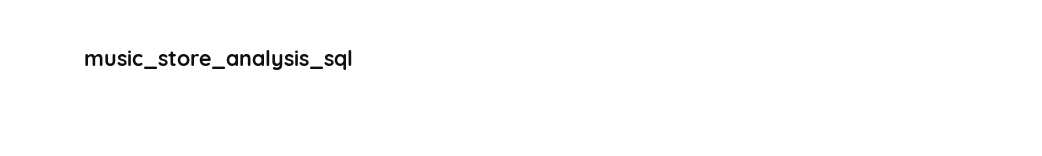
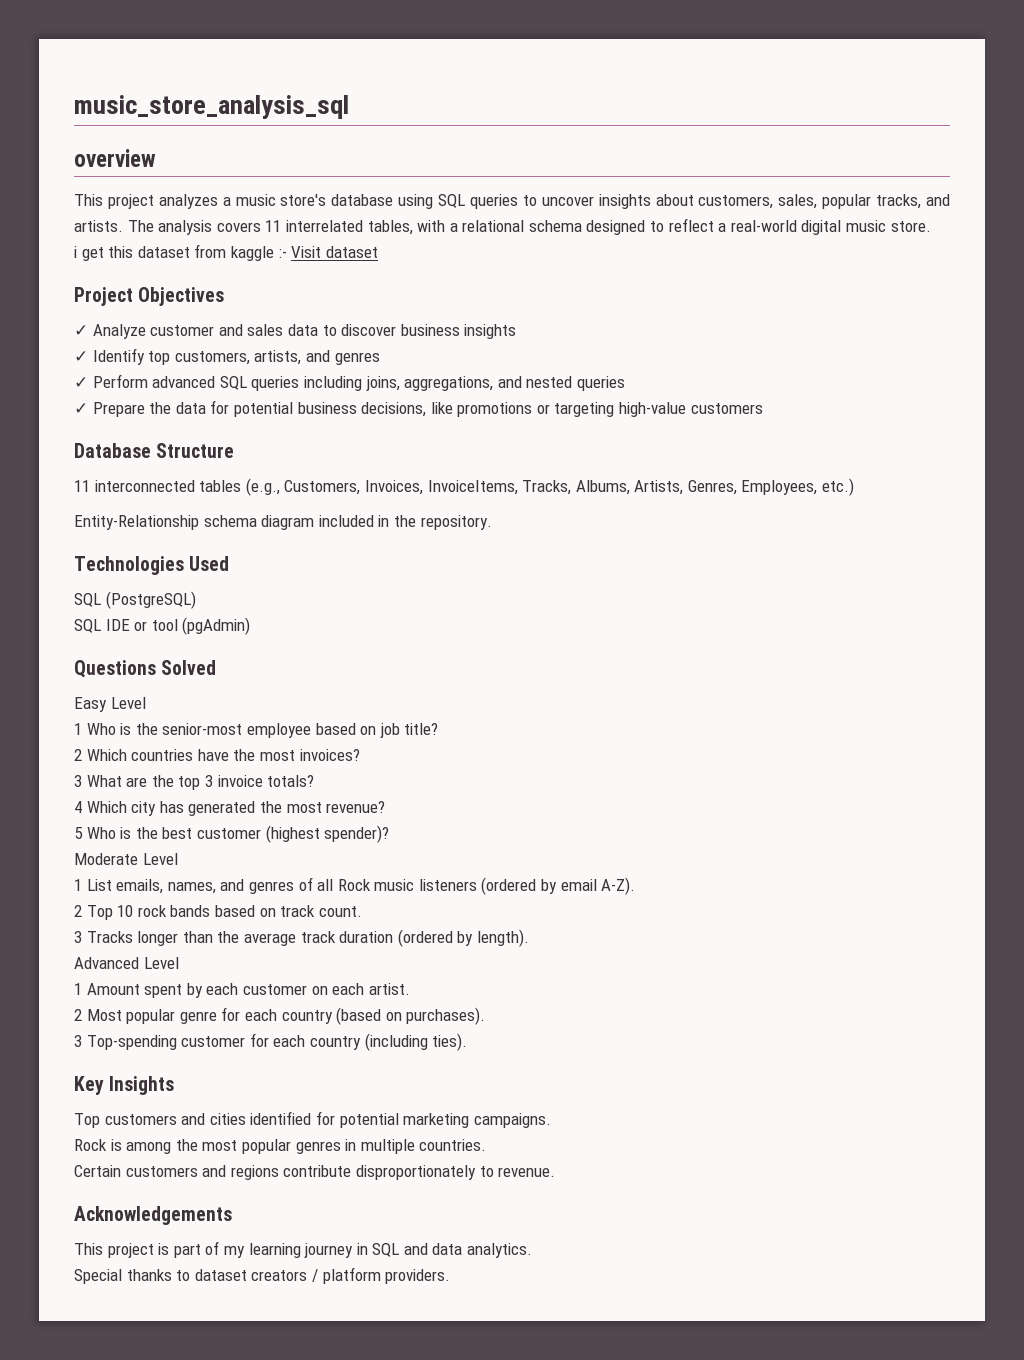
+ overview
+ This project analyzes a music store's database using SQL queries to uncover insights about customers, sales, popular tracks, and artists. The analysis covers 11 interrelated tables, with a relational schema designed to reflect a real-world digital music store.
+ i get this dataset from kaggle :- Visit dataset
+ Project Objectives
+ ✓ Analyze customer and sales data to discover business insights
+ ✓ Identify top customers, artists, and genres
+ ✓ Perform advanced SQL queries including joins, aggregations, and nested queries
+ ✓ Prepare the data for potential business decisions, like promotions or targeting high-value customers
+ Database Structure
+ 11 interconnected tables (e.g., Customers, Invoices, InvoiceItems, Tracks, Albums, Artists, Genres, Employees, etc.)
+ Entity-Relationship schema diagram included in the repository.
+ Technologies Used
+ SQL (PostgreSQL)
+ SQL IDE or tool (pgAdmin)
+ Questions Solved
+ Easy Level
+ 1 Who is the senior-most employee based on job title?
+ 2 Which countries have the most invoices?
+ 3 What are the top 3 invoice totals?
+ 4 Which city has generated the most revenue?
+ 5 Who is the best customer (highest spender)?
+ Moderate Level
+ 1 List emails, names, and genres of all Rock music listeners (ordered by email A-Z).
+ 2 Top 10 rock bands based on track count.
+ 3 Tracks longer than the average track duration (ordered by length).
+ Advanced Level
+ 1 Amount spent by each customer on each artist.
+ 2 Most popular genre for each country (based on purchases).
+ 3 Top-spending customer for each country (including ties).
+ Key Insights
+ Top customers and cities identified for potential marketing campaigns.
+ Rock is among the most popular genres in multiple countries.
+ Certain customers and regions contribute disproportionately to revenue.
+ Acknowledgements
+ This project is part of my learning journey in SQL and data analytics.
+ Special thanks to dataset creators / platform providers.

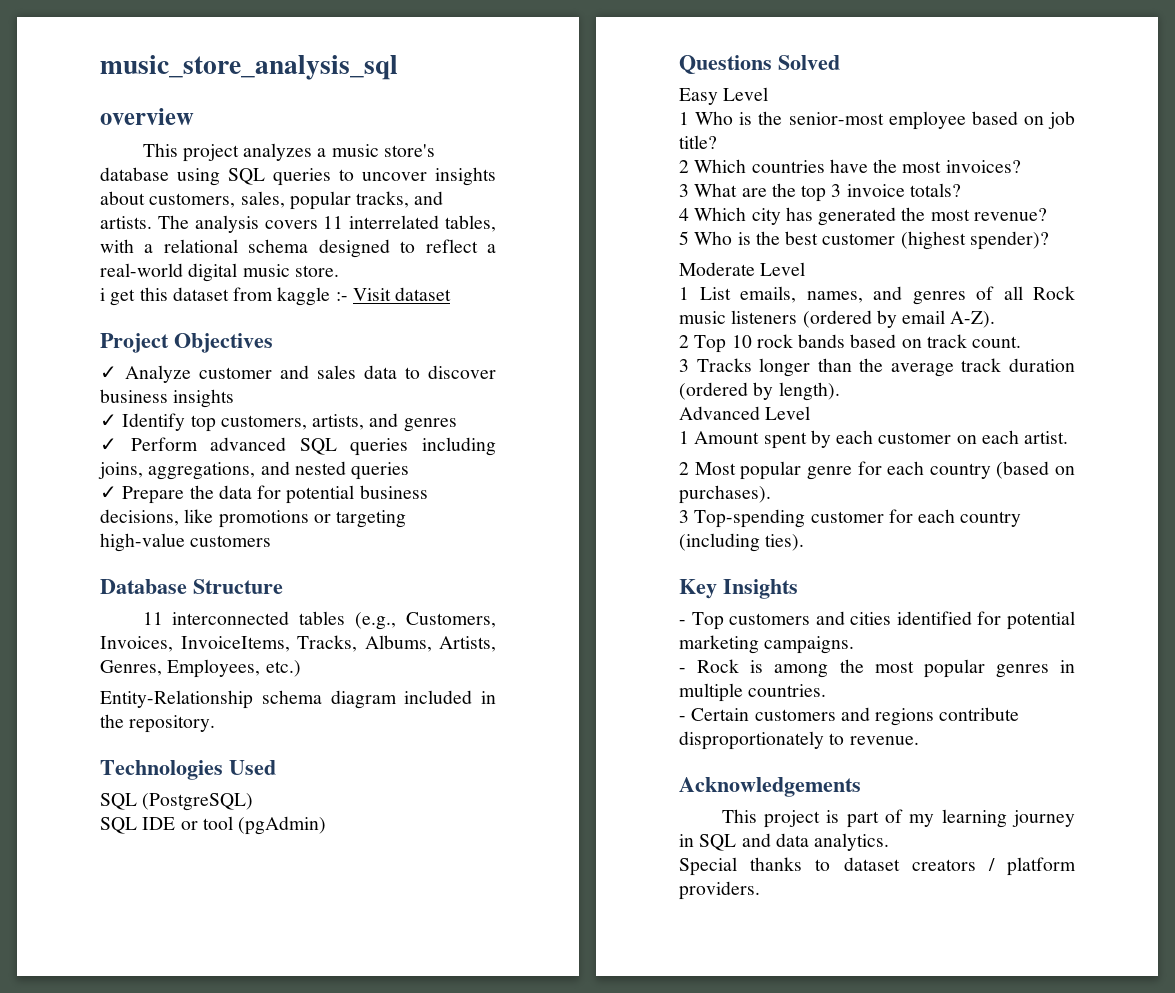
- Top customers and cities identified for potential marketing campaigns.
+ - Top customers and cities identified for potential marketing campaigns.
- Rock is among the most popular genres in multiple countries.
+ - Rock is among the most popular genres in multiple countries.
- Certain customers and regions contribute disproportionately to revenue.
+ - Certain customers and regions contribute disproportionately to revenue.

